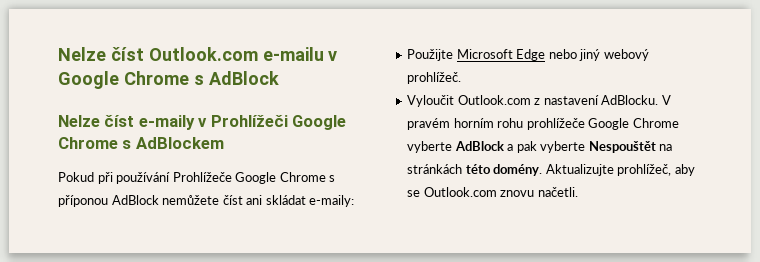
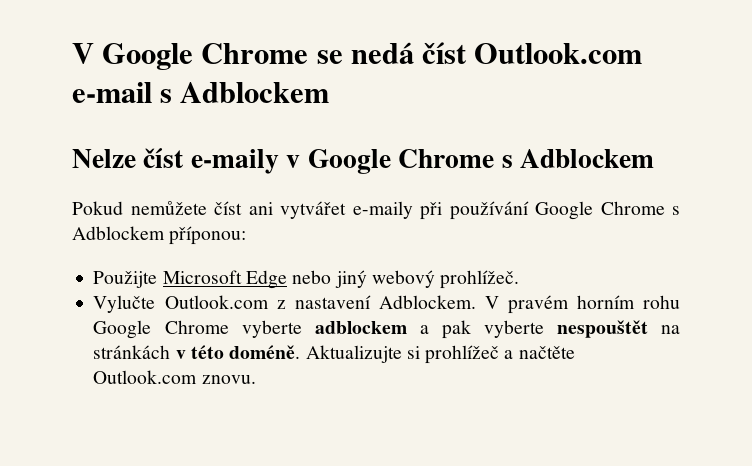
- Nelze číst Outlook.com e-mailu v Google Chrome s AdBlock
+ V Google Chrome se nedá číst Outlook.com e-mail s Adblockem
- Nelze číst e-maily v Prohlížeči Google Chrome s AdBlockem
+ Nelze číst e-maily v Google Chrome s Adblockem
- Pokud při používání Prohlížeče Google Chrome s příponou AdBlock nemůžete číst ani skládat e-maily:
+ Pokud nemůžete číst ani vytvářet e-maily při používání Google Chrome s Adblockem příponou:
- Vyloučit Outlook.com z nastavení AdBlocku.
+ Vylučte Outlook.com z nastavení Adblockem.
- V pravém horním rohu prohlížeče Google Chrome vyberte AdBlock a pak vyberte Nespouštět na stránkách této domény. Aktualizujte prohlížeč, aby se Outlook.com znovu načetli.
+ V pravém horním rohu Google Chrome vyberte adblockem a pak vyberte nespouštět na stránkách v této doméně. Aktualizujte si prohlížeč a načtěte Outlook.com znovu.

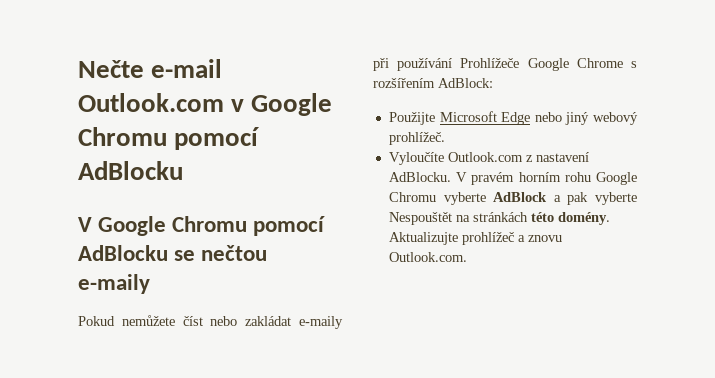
- V Google Chrome se nedá číst Outlook.com e-mail s Adblockem
- Nelze číst e-maily v Google Chrome s Adblockem
+ Nečte e-mail Outlook.com v Google Chromu pomocí AdBlocku
+ V Google Chromu pomocí AdBlocku se nečtou e-maily
- Pokud nemůžete číst ani vytvářet e-maily při používání Google Chrome s Adblockem příponou:
+ Pokud nemůžete číst nebo zakládat e-maily při používání Prohlížeče Google Chrome s rozšířením AdBlock:
- Vylučte Outlook.com z nastavení Adblockem.
+ Vyloučíte Outlook.com z nastavení AdBlocku.
- V pravém horním rohu Google Chrome vyberte adblockem a pak vyberte nespouštět na stránkách v této doméně. Aktualizujte si prohlížeč a načtěte Outlook.com znovu.
+ V pravém horním rohu Google Chromu vyberte AdBlock a pak vyberte Nespouštět na stránkách této domény. Aktualizujte prohlížeč a znovu Outlook.com.

